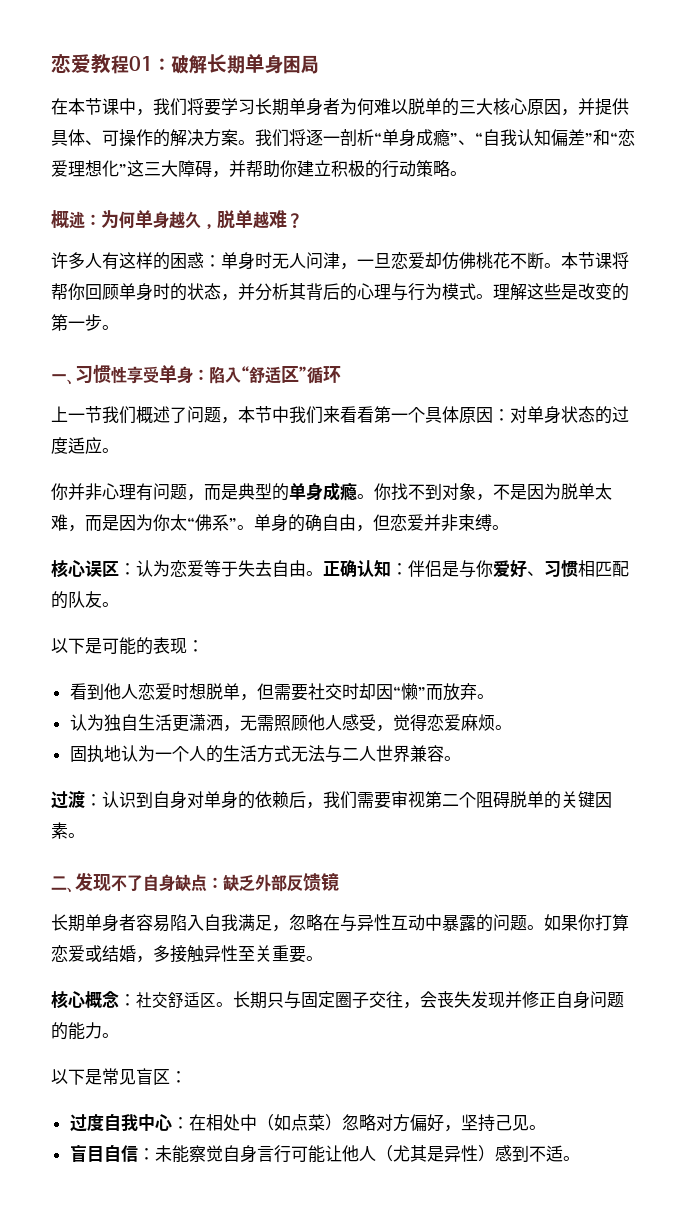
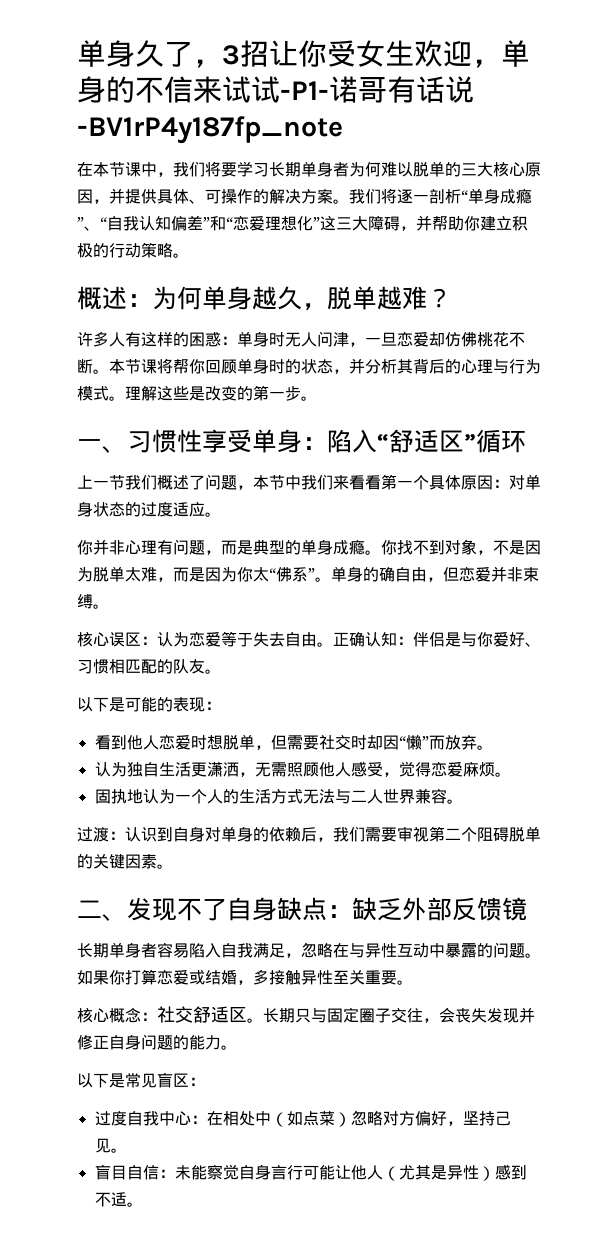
- 恋爱教程01：破解长期单身困局
+ 单身久了，3招让你受女生欢迎，单身的不信来试试-P1-诺哥有话说-BV1rP4y187fp_note

